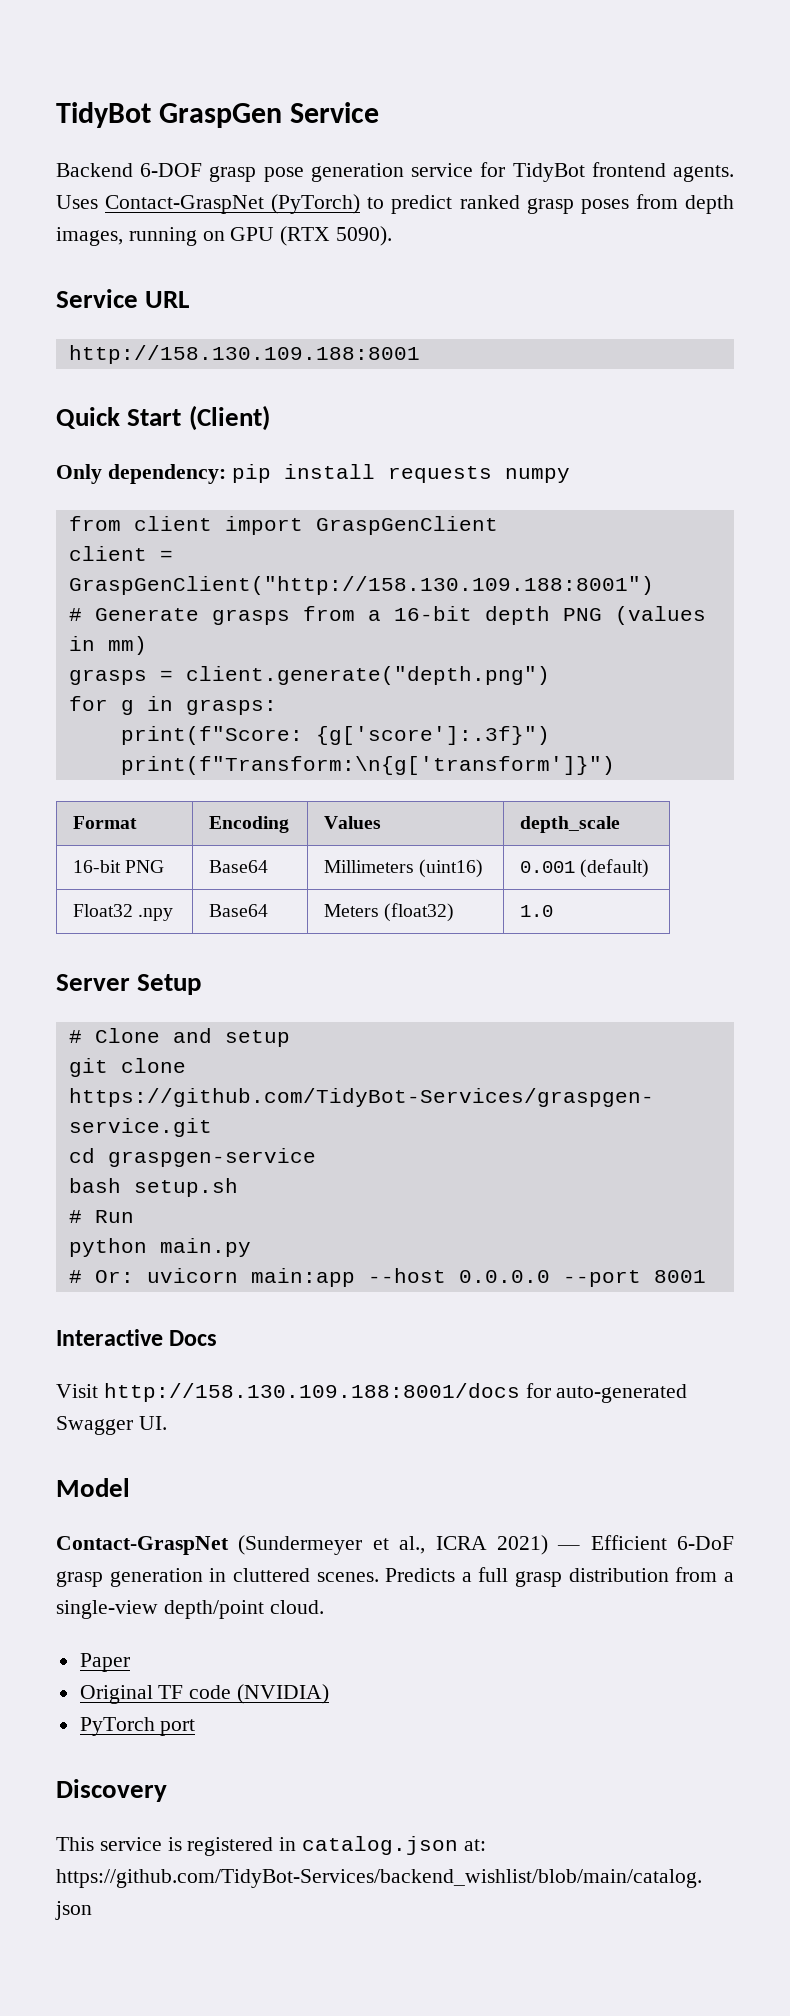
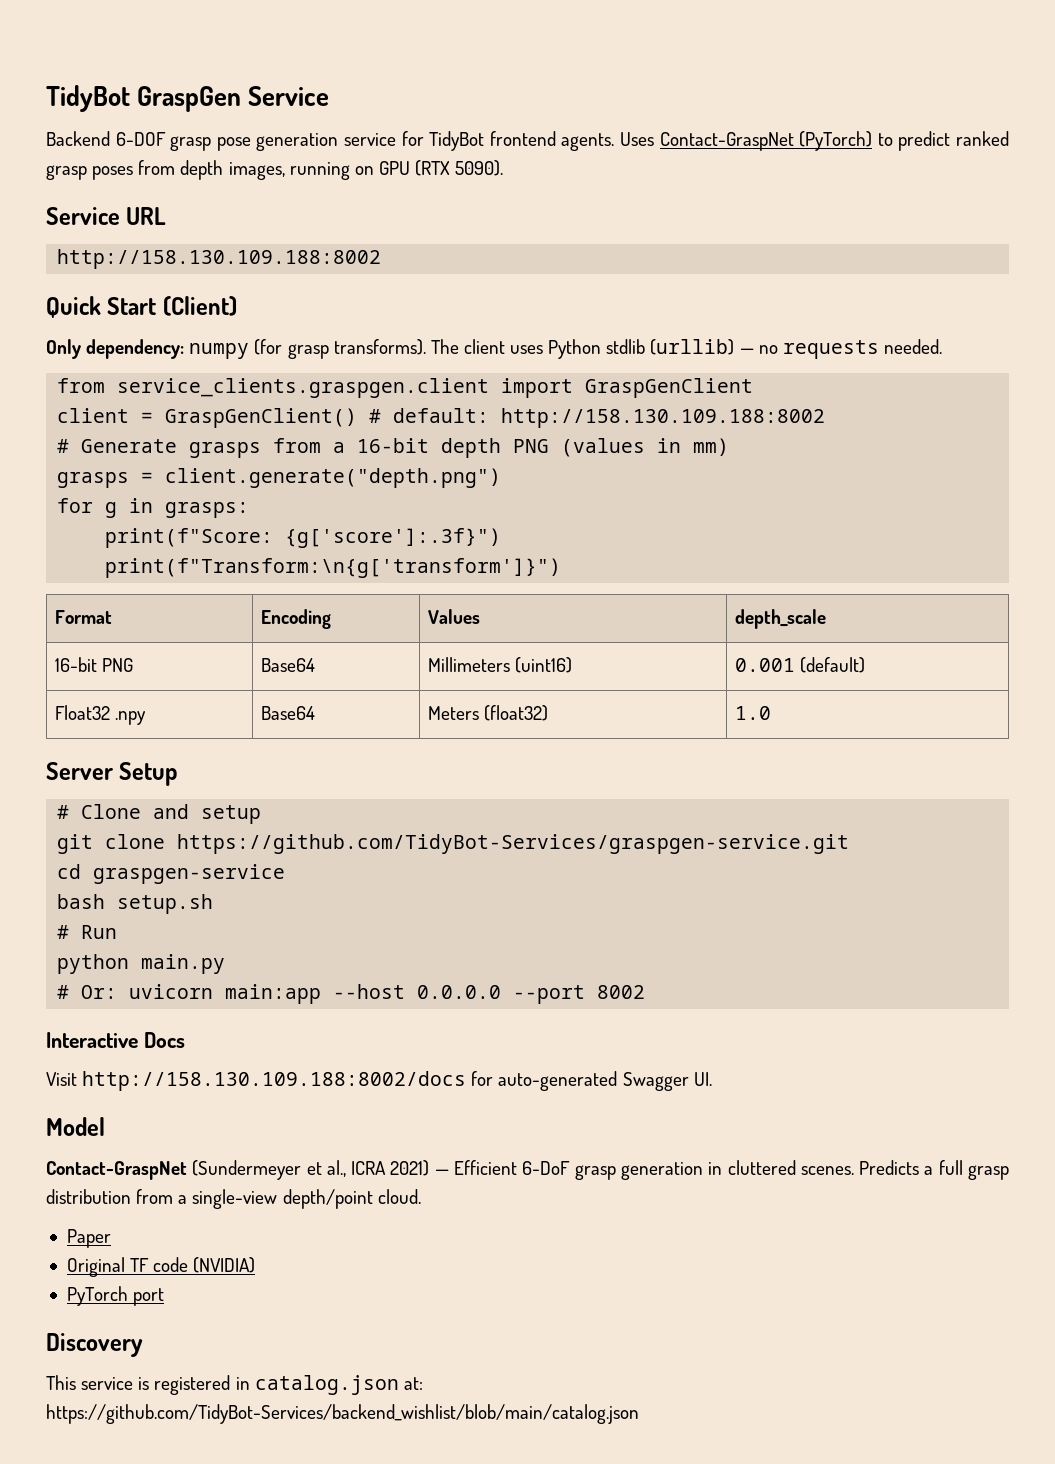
  Service URL
- http://158.130.109.188:8001
+ http://158.130.109.188:8002
- Only dependency: pip install requests numpy
- from client import GraspGenClient
+ Only dependency: numpy (for grasp transforms). The client uses Python stdlib (urllib) — no requests needed.
+ from service_clients.graspgen.client import GraspGenClient
- client = GraspGenClient("http://158.130.109.188:8001")
+ client = GraspGenClient() # default: http://158.130.109.188:8002
- # Or: uvicorn main:app --host 0.0.0.0 --port 8001
+ # Or: uvicorn main:app --host 0.0.0.0 --port 8002
- Visit http://158.130.109.188:8001/docs for auto-generated Swagger UI.
+ Visit http://158.130.109.188:8002/docs for auto-generated Swagger UI.

